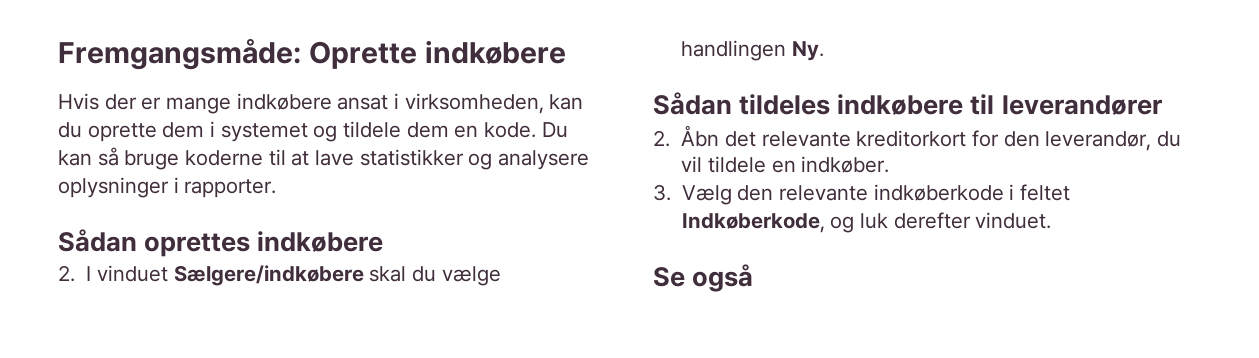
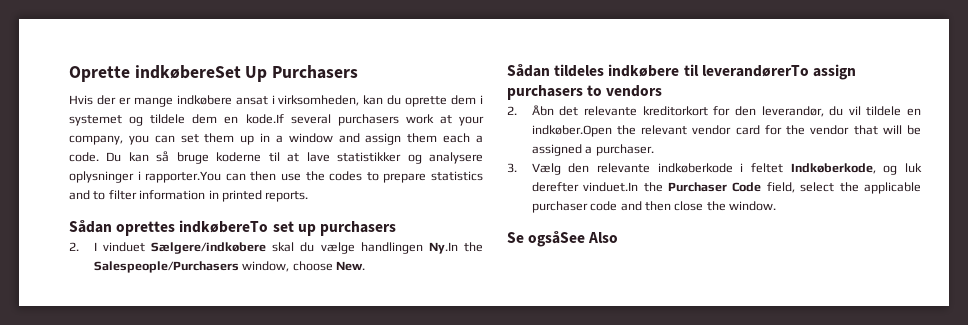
- Fremgangsmåde: Oprette indkøbere
+ Oprette indkøbereSet Up Purchasers
- Hvis der er mange indkøbere ansat i virksomheden, kan du oprette dem i systemet og tildele dem en kode.
+ Hvis der er mange indkøbere ansat i virksomheden, kan du oprette dem i systemet og tildele dem en kode.If several purchasers work at your company, you can set them up in a window and assign them each a code.
- Du kan så bruge koderne til at lave statistikker og analysere oplysninger i rapporter.
- Sådan oprettes indkøbere
+ Du kan så bruge koderne til at lave statistikker og analysere oplysninger i rapporter.You can then use the codes to prepare statistics and to filter information in printed reports.
+ Sådan oprettes indkøbereTo set up purchasers
- 2. I vinduet Sælgere/indkøbere skal du vælge handlingen Ny.
+ 2. I vinduet Sælgere/indkøbere skal du vælge handlingen Ny.In the Salespeople/Purchasers window, choose New.
- Sådan tildeles indkøbere til leverandører
+ Sådan tildeles indkøbere til leverandørerTo assign purchasers to vendors
- 2. Åbn det relevante kreditorkort for den leverandør, du vil tildele en indkøber.
+ 2. Åbn det relevante kreditorkort for den leverandør, du vil tildele en indkøber.Open the relevant vendor card for the vendor that will be assigned a purchaser.
- 3. Vælg den relevante indkøberkode i feltet Indkøberkode, og luk derefter vinduet.
+ 3. Vælg den relevante indkøberkode i feltet Indkøberkode, og luk derefter vinduet.In the Purchaser Code field, select the applicable purchaser code and then close the window.
- Se også
+ Se ogsåSee Also

